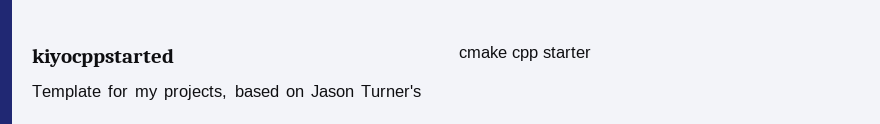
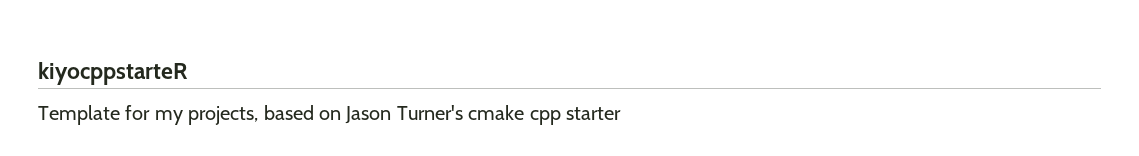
- kiyocppstarted
+ kiyocppstarteR

